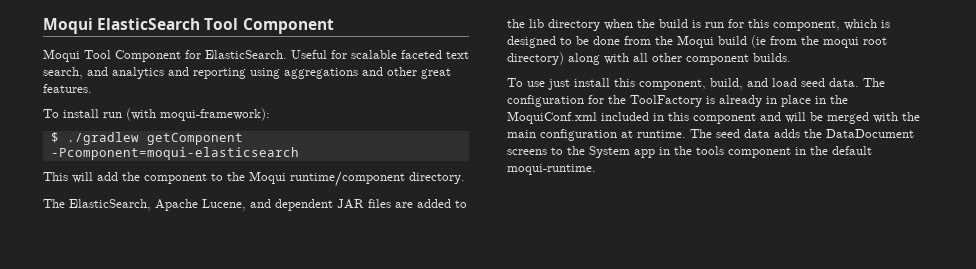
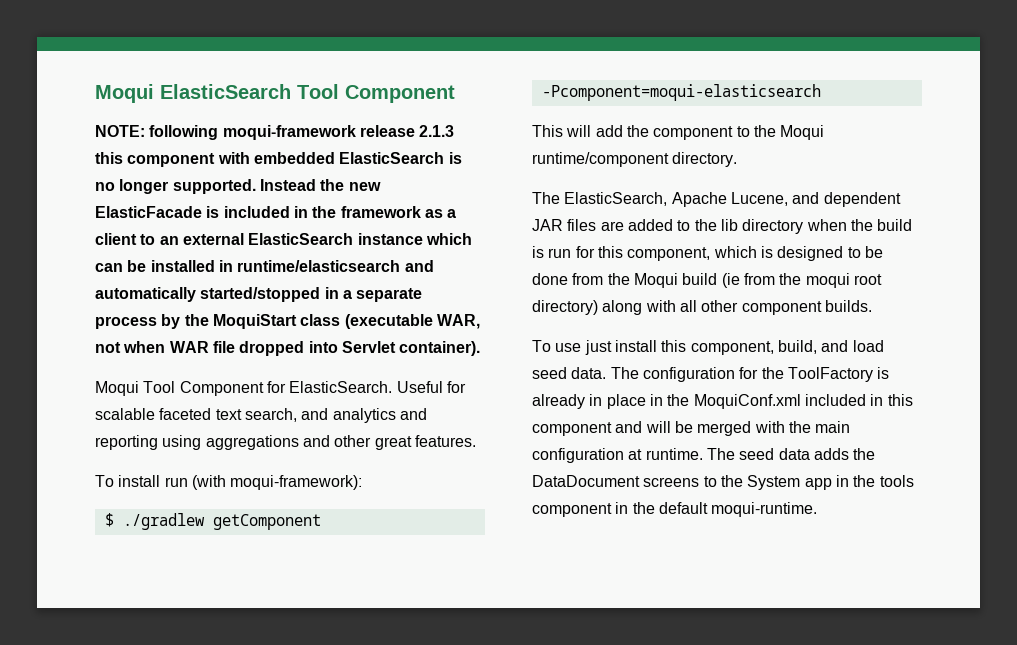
+ NOTE: following moqui-framework release 2.1.3 this component with embedded ElasticSearch is no longer supported. Instead the new ElasticFacade is included in the framework as a client to an external ElasticSearch instance which can be installed in runtime/elasticsearch and automatically started/stopped in a separate process by the MoquiStart class (executable WAR, not when WAR file dropped into Servlet container).

